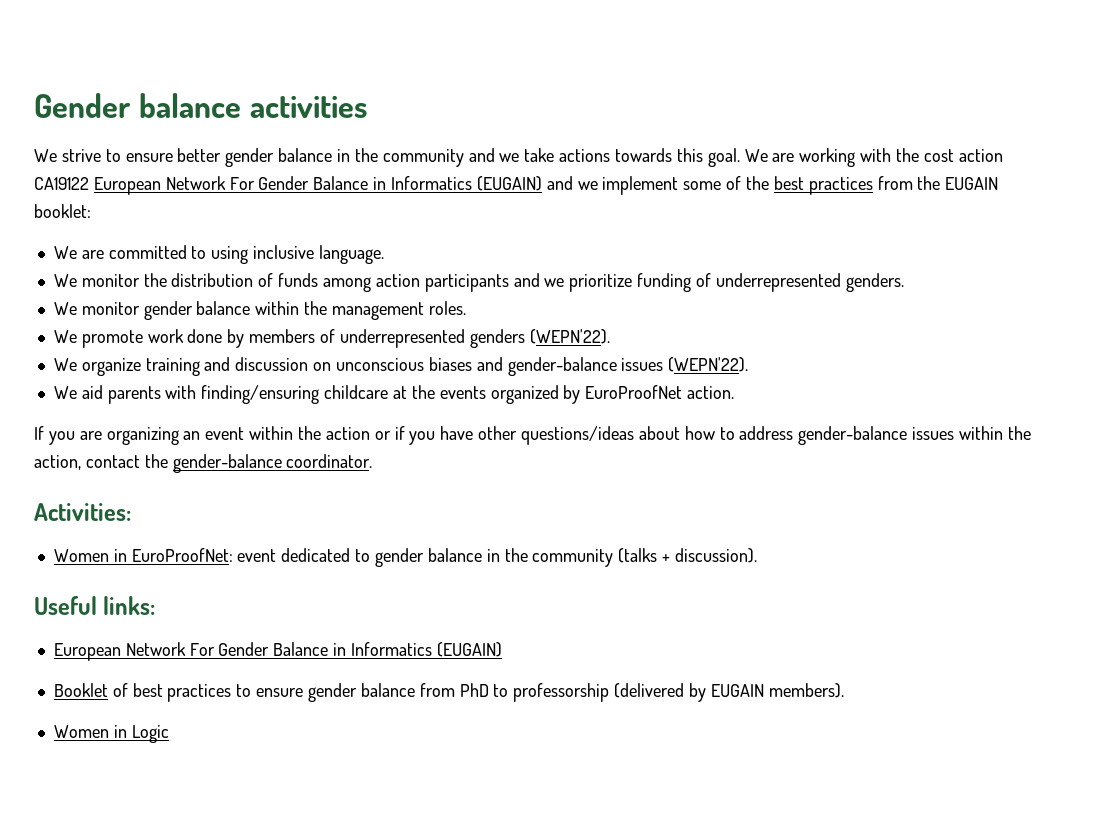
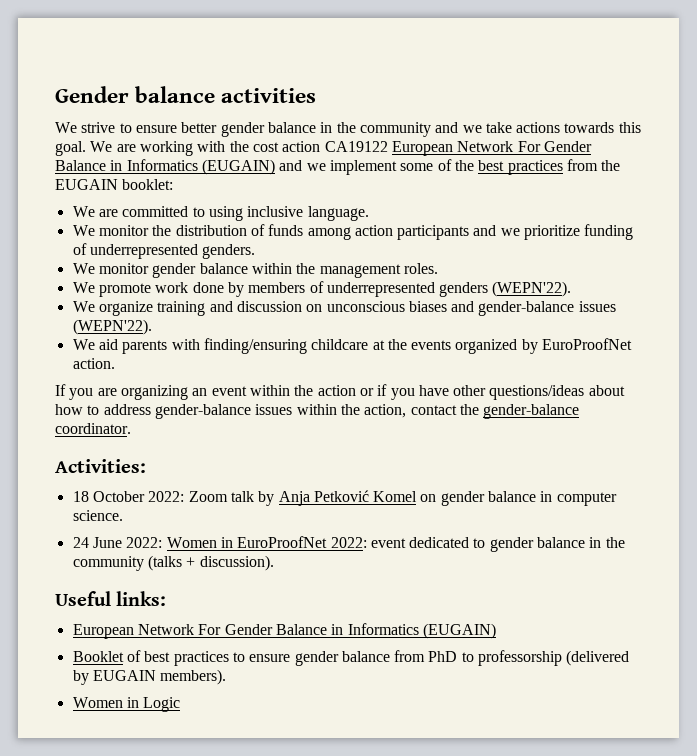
- Women in EuroProofNet: event dedicated to gender balance in the community (talks + discussion).
+ 18 October 2022: Zoom talk by Anja Petković Komel on gender balance in computer science.
+ 24 June 2022: Women in EuroProofNet 2022: event dedicated to gender balance in the community (talks + discussion).

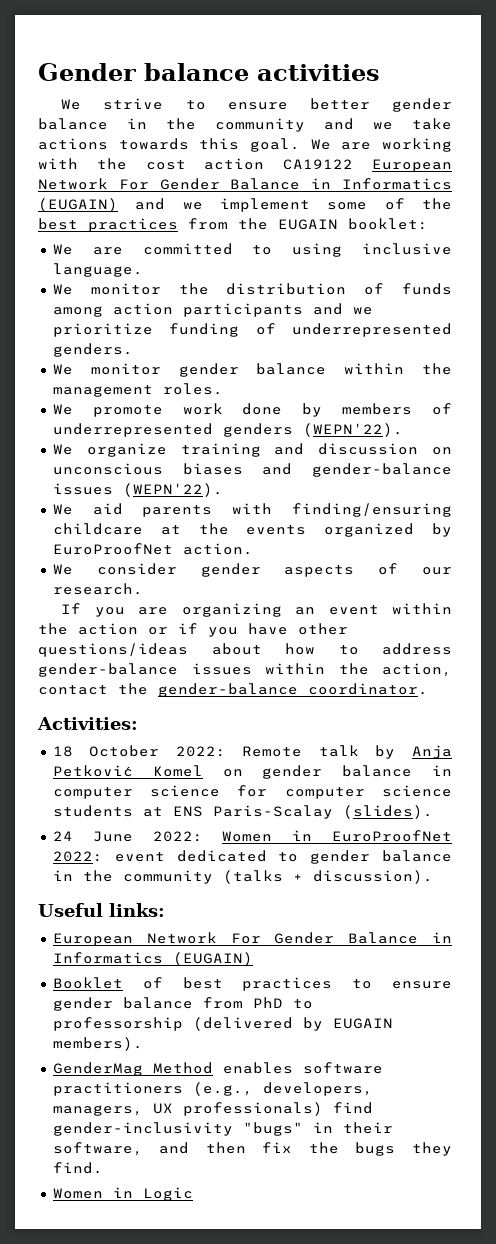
+ We consider gender aspects of our research.
- 18 October 2022: Zoom talk by Anja Petković Komel on gender balance in computer science.
+ 18 October 2022: Remote talk by Anja Petković Komel on gender balance in computer science for computer science students at ENS Paris-Scalay (slides).
+ GenderMag Method enables software practitioners (e.g., developers, managers, UX professionals) find gender-inclusivity "bugs" in their software, and then fix the bugs they find.

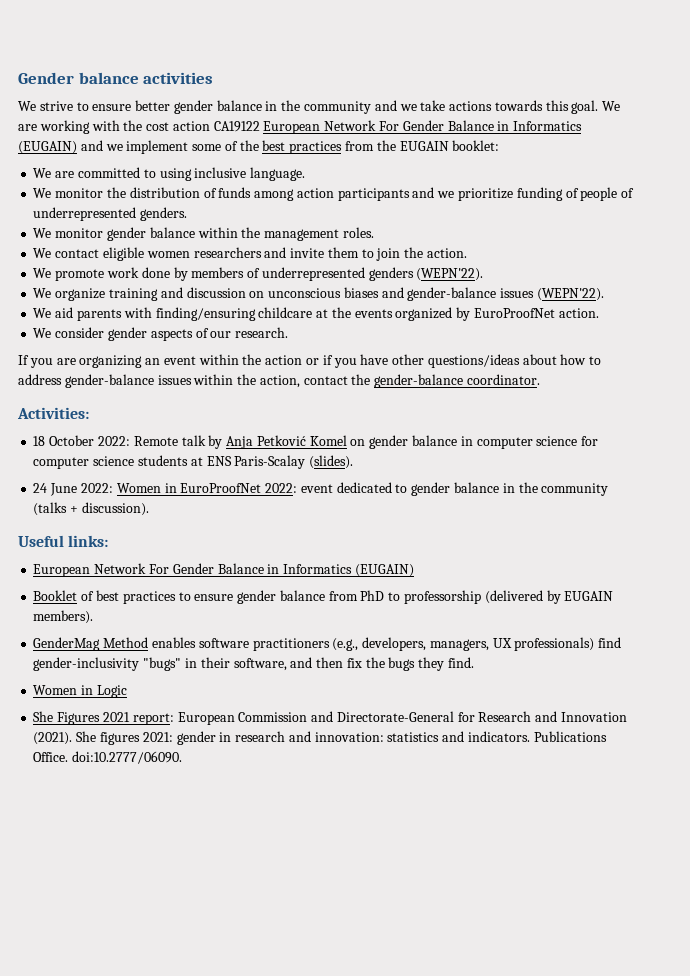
- We monitor the distribution of funds among action participants and we prioritize funding of underrepresented genders.
+ We monitor the distribution of funds among action participants and we prioritize funding of people of underrepresented genders.
+ We contact eligible women researchers and invite them to join the action.
+ She Figures 2021 report: European Commission and Directorate-General for Research and Innovation (2021). She figures 2021: gender in research and innovation: statistics and indicators. Publications Office. doi:10.2777/06090.

